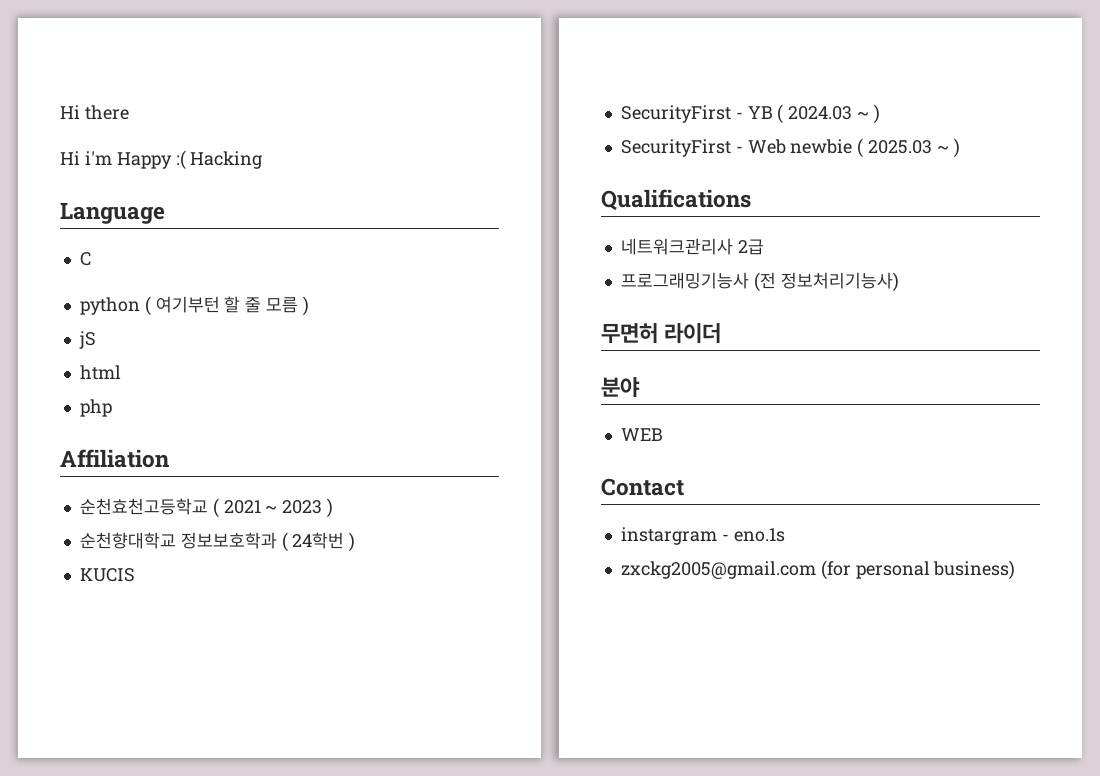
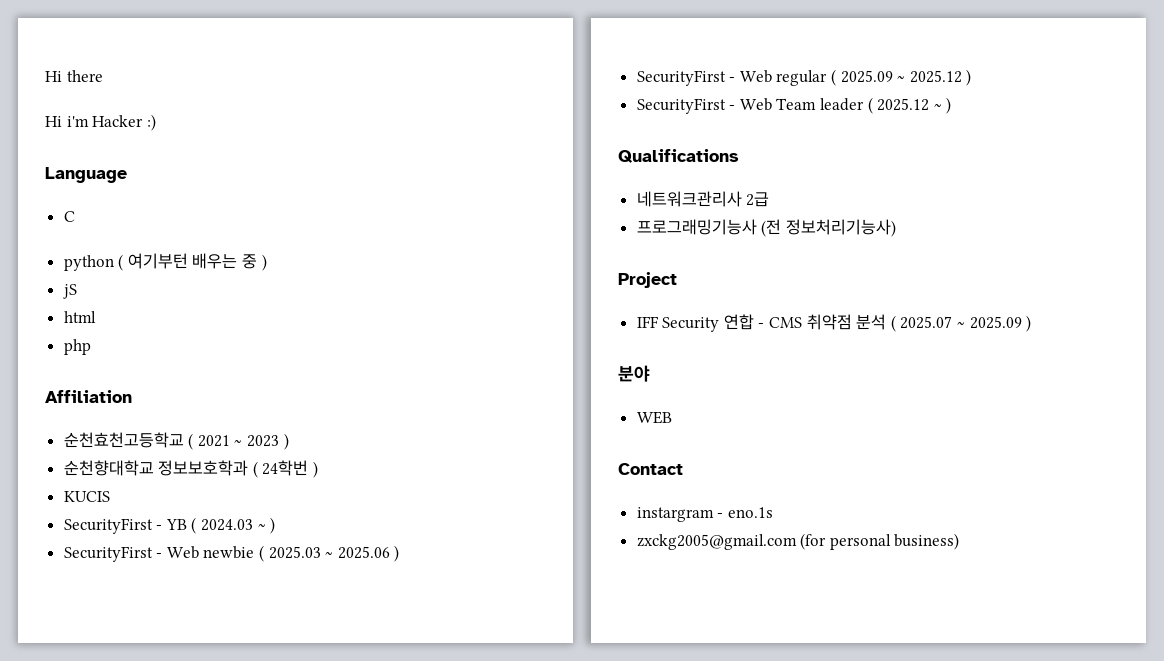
- Hi i'm Happy :( Hacking
+ Hi i'm Hacker :)
- python ( 여기부턴 할 줄 모름 )
+ python ( 여기부턴 배우는 중 )
- SecurityFirst - Web newbie ( 2025.03 ~ )
+ SecurityFirst - Web newbie ( 2025.03 ~ 2025.06 )
+ SecurityFirst - Web regular ( 2025.09 ~ 2025.12 )
+ SecurityFirst - Web Team leader ( 2025.12 ~ )
- 무면허 라이더
+ Project
+ IFF Security 연합 - CMS 취약점 분석 ( 2025.07 ~ 2025.09 )

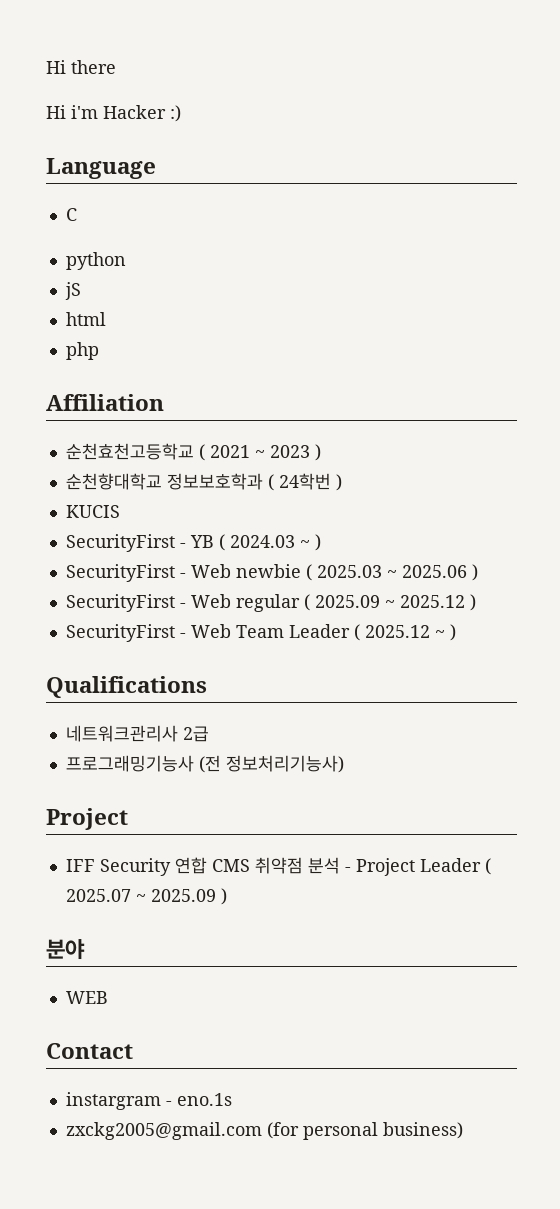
- python ( 여기부턴 배우는 중 )
+ python
- SecurityFirst - Web Team leader ( 2025.12 ~ )
+ SecurityFirst - Web Team Leader ( 2025.12 ~ )
- IFF Security 연합 - CMS 취약점 분석 ( 2025.07 ~ 2025.09 )
+ IFF Security 연합 CMS 취약점 분석 - Project Leader ( 2025.07 ~ 2025.09 )

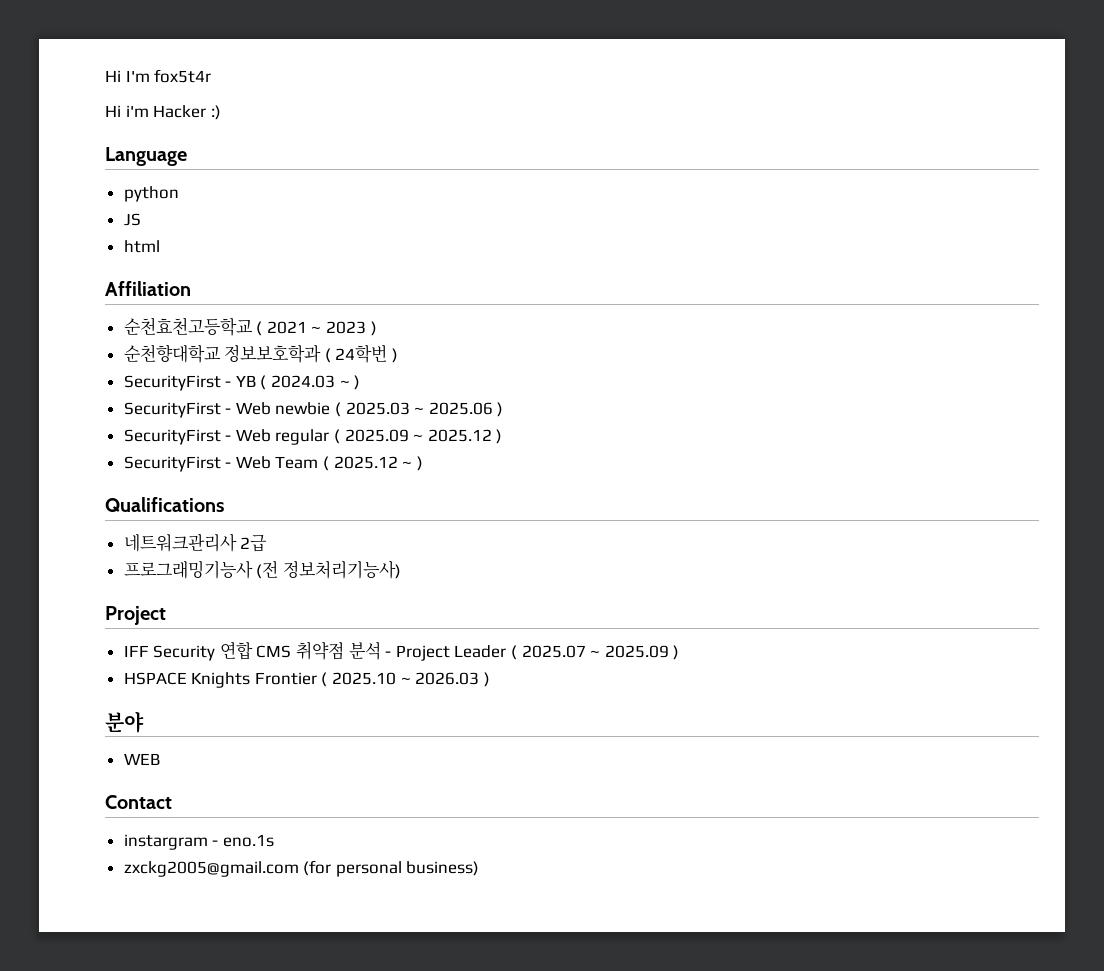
- Hi there
+ Hi I'm fox5t4r
- C
- jS
+ JS
- php
- KUCIS
- SecurityFirst - Web Team Leader ( 2025.12 ~ )
+ SecurityFirst - Web Team ( 2025.12 ~ )
+ HSPACE Knights Frontier ( 2025.10 ~ 2026.03 )

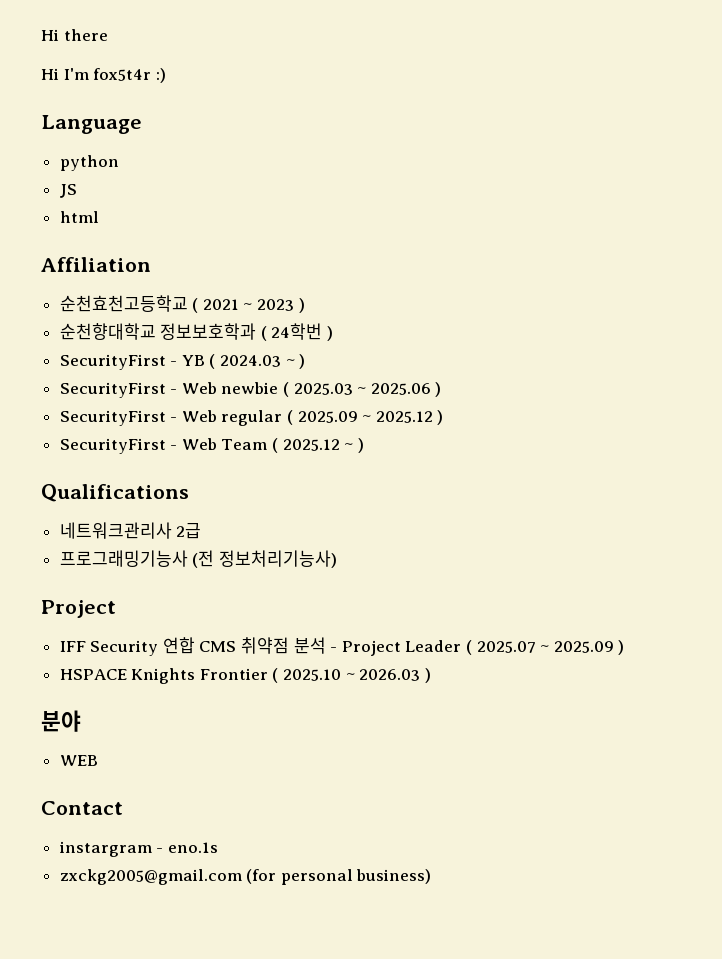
- Hi I'm fox5t4r
- Hi i'm Hacker :)
+ Hi there
+ Hi I'm fox5t4r :)

